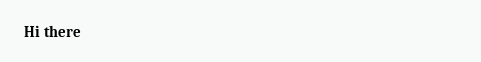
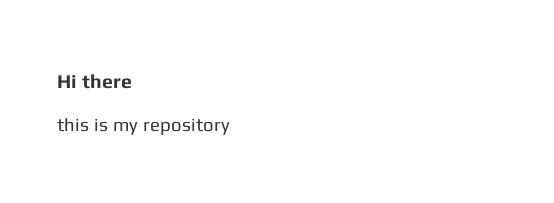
+ this is my repository

